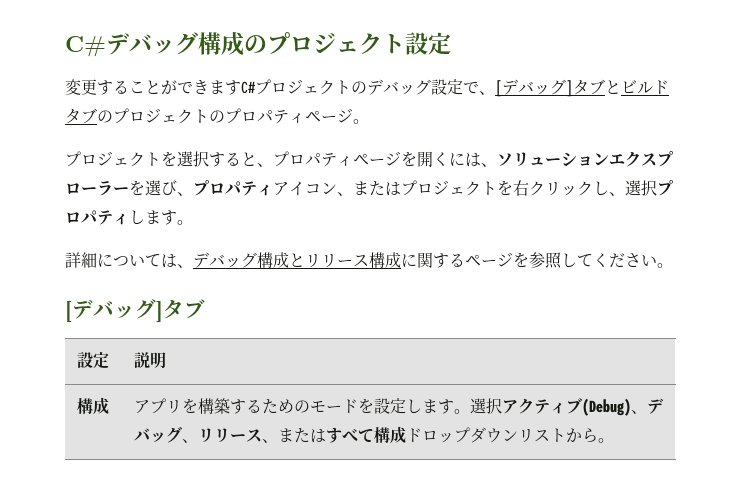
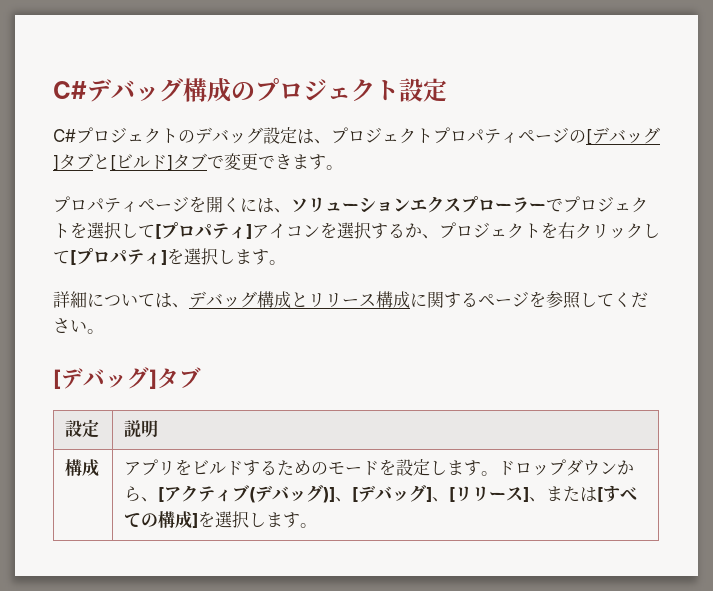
- 変更することができますC#プロジェクトのデバッグ設定で、[デバッグ]タブとビルドタブのプロジェクトのプロパティページ。
- プロジェクトを選択すると、プロパティページを開くには、ソリューションエクスプローラーを選び、プロパティアイコン、またはプロジェクトを右クリックし、選択プロパティします。
+ C#プロジェクトのデバッグ設定は、プロジェクトプロパティページの[デバッグ]タブと[ビルド]タブで変更できます。
+ プロパティページを開くには、ソリューションエクスプローラーでプロジェクトを選択して[プロパティ]アイコンを選択するか、プロジェクトを右クリックして[プロパティ]を選択します。
- アプリを構築するためのモードを設定します。
+ アプリをビルドするためのモードを設定します。
- 選択アクティブ(Debug)、デバッグ、リリース、またはすべて構成ドロップダウンリストから。
+ ドロップダウンから、[アクティブ(デバッグ)]、[デバッグ]、[リリース]、または[すべての構成]を選択します。

